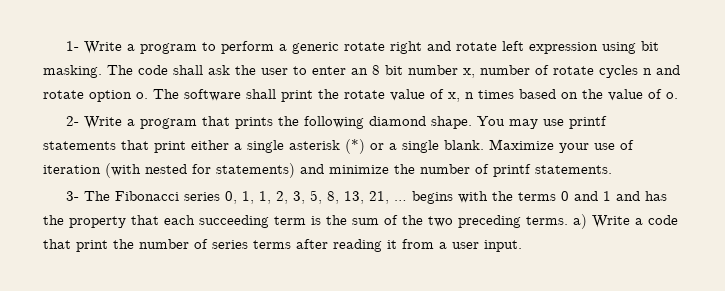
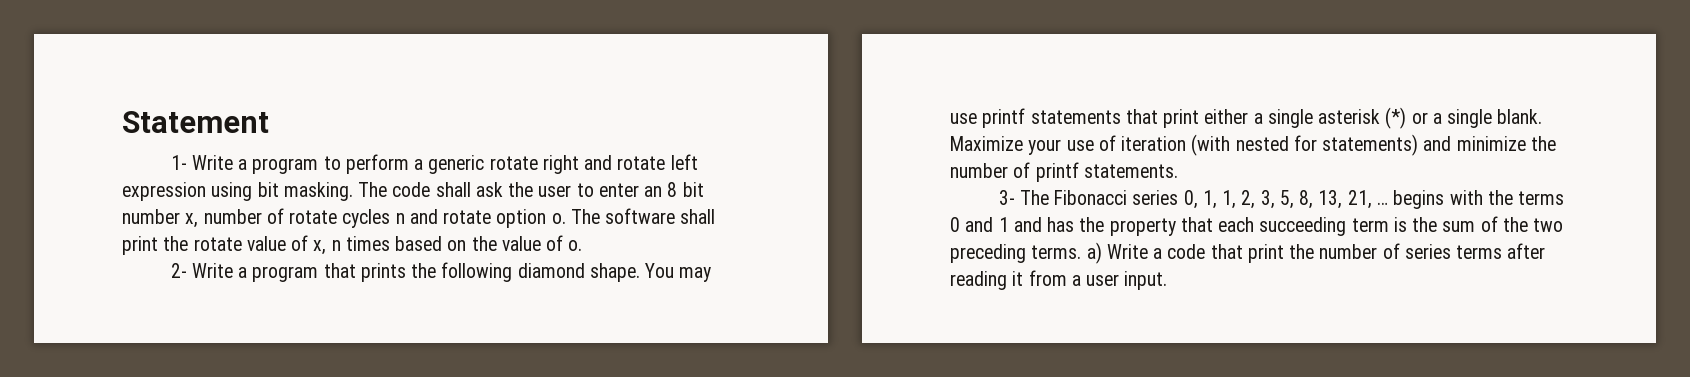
+ Statement

